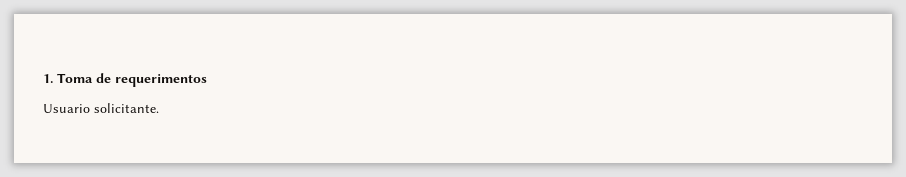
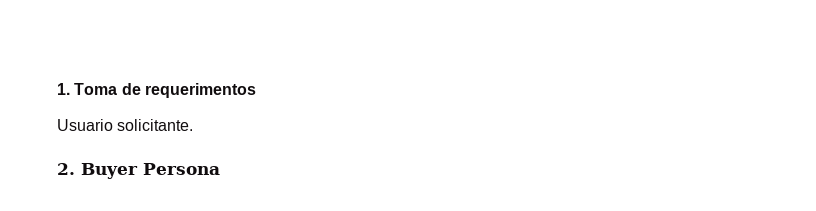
+ 2. Buyer Persona

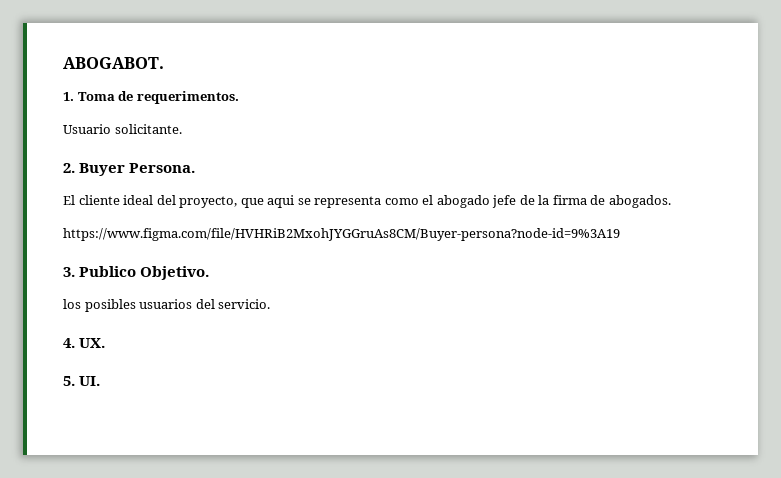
+ ABOGABOT.
- 1. Toma de requerimentos
+ 1. Toma de requerimentos.
- 2. Buyer Persona
+ 2. Buyer Persona.
+ El cliente ideal del proyecto, que aqui se representa como el abogado jefe de la firma de abogados.
+ https://www.figma.com/file/HVHRiB2MxohJYGGruAs8CM/Buyer-persona?node-id=9%3A19
+ 3. Publico Objetivo.
+ los posibles usuarios del servicio.
+ 4. UX.
+ 5. UI.

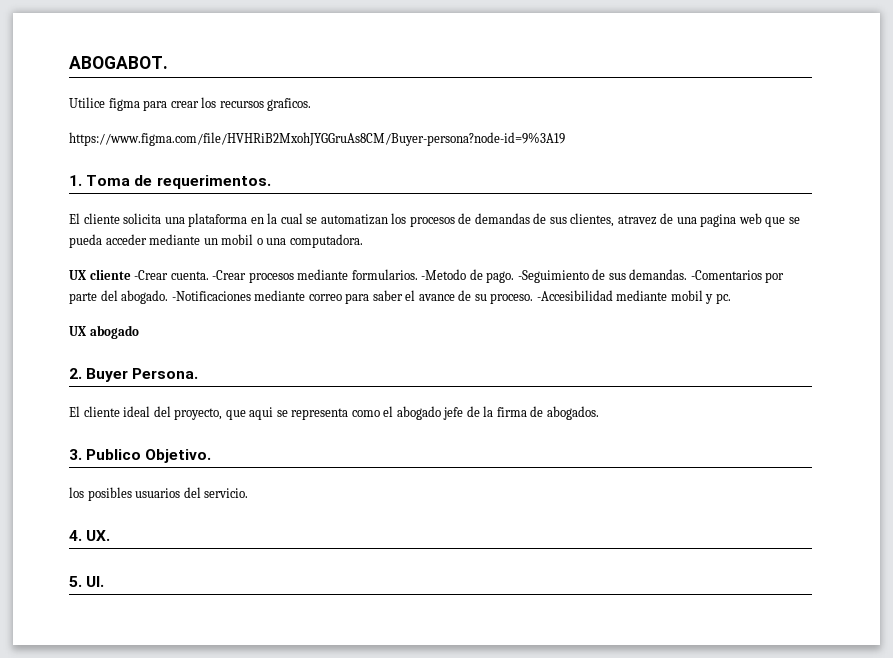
+ Utilice figma para crear los recursos graficos.
+ https://www.figma.com/file/HVHRiB2MxohJYGGruAs8CM/Buyer-persona?node-id=9%3A19
  1. Toma de requerimentos.
- Usuario solicitante.
+ El cliente solicita una plataforma en la cual se automatizan los procesos de demandas de sus clientes, atravez de una pagina web que se pueda acceder mediante un mobil o una computadora.
+ UX cliente -Crear cuenta. -Crear procesos mediante formularios. -Metodo de pago. -Seguimiento de sus demandas. -Comentarios por parte del abogado. -Notificaciones mediante correo para saber el avance de su proceso. -Accesibilidad mediante mobil y pc.
+ UX abogado
- https://www.figma.com/file/HVHRiB2MxohJYGGruAs8CM/Buyer-persona?node-id=9%3A19

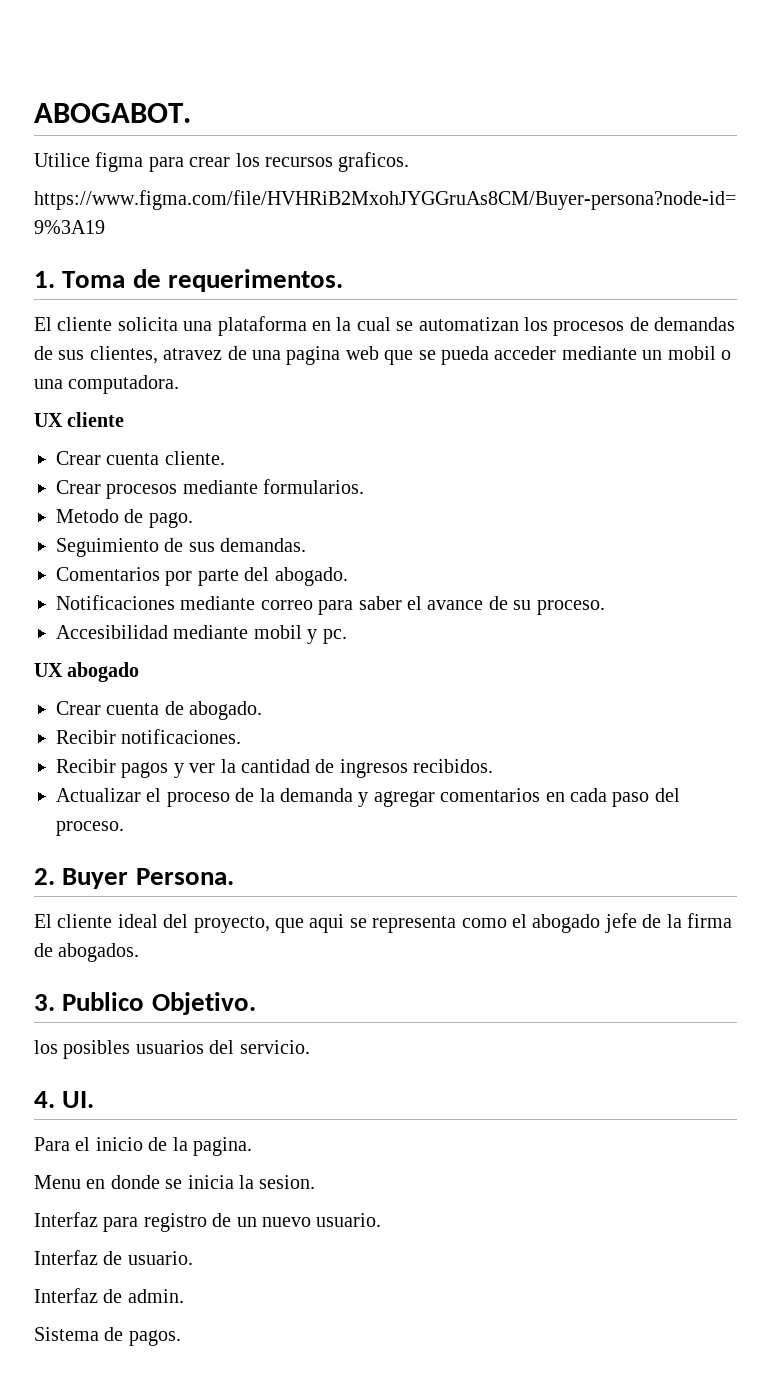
- UX cliente -Crear cuenta. -Crear procesos mediante formularios. -Metodo de pago. -Seguimiento de sus demandas. -Comentarios por parte del abogado. -Notificaciones mediante correo para saber el avance de su proceso. -Accesibilidad mediante mobil y pc.
+ UX cliente
+ Crear cuenta cliente.
+ Crear procesos mediante formularios.
+ Metodo de pago.
+ Seguimiento de sus demandas.
+ Comentarios por parte del abogado.
+ Notificaciones mediante correo para saber el avance de su proceso.
+ Accesibilidad mediante mobil y pc.
+ Crear cuenta de abogado.
+ Recibir notificaciones.
+ Recibir pagos y ver la cantidad de ingresos recibidos.
+ Actualizar el proceso de la demanda y agregar comentarios en cada paso del proceso.
- 4. UX.
- 5. UI.
+ 4. UI.
+ Para el inicio de la pagina.
+ Menu en donde se inicia la sesion.
+ Interfaz para registro de un nuevo usuario.
+ Interfaz de usuario.
+ Interfaz de admin.
+ Sistema de pagos.

